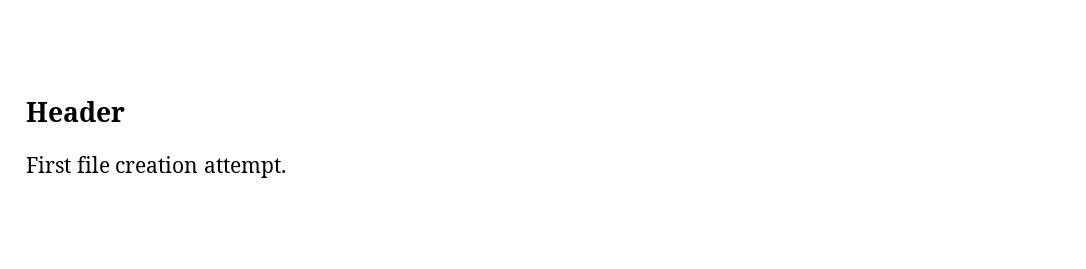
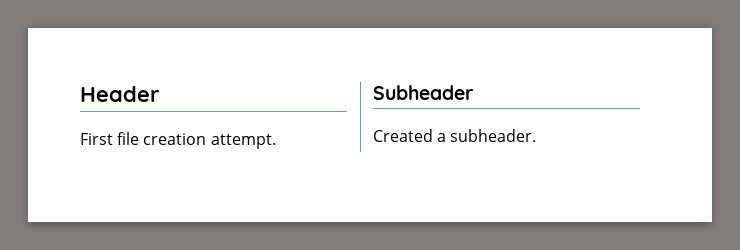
+ Subheader
+ Created a subheader.

